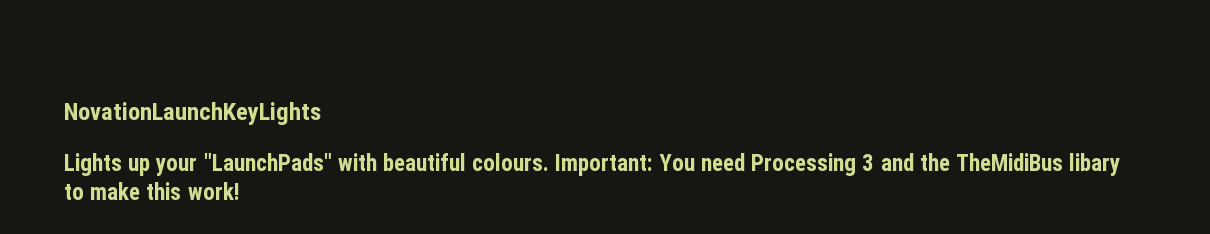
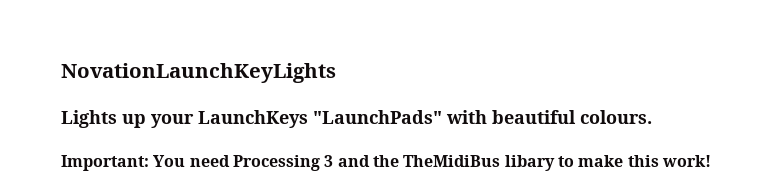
- Lights up your "LaunchPads" with beautiful colours. Important: You need Processing 3 and the TheMidiBus libary to make this work!
+ Lights up your LaunchKeys "LaunchPads" with beautiful colours.
+ Important: You need Processing 3 and the TheMidiBus libary to make this work!

